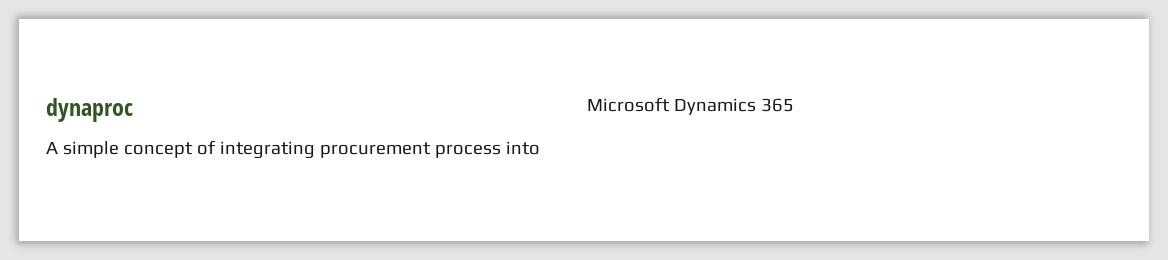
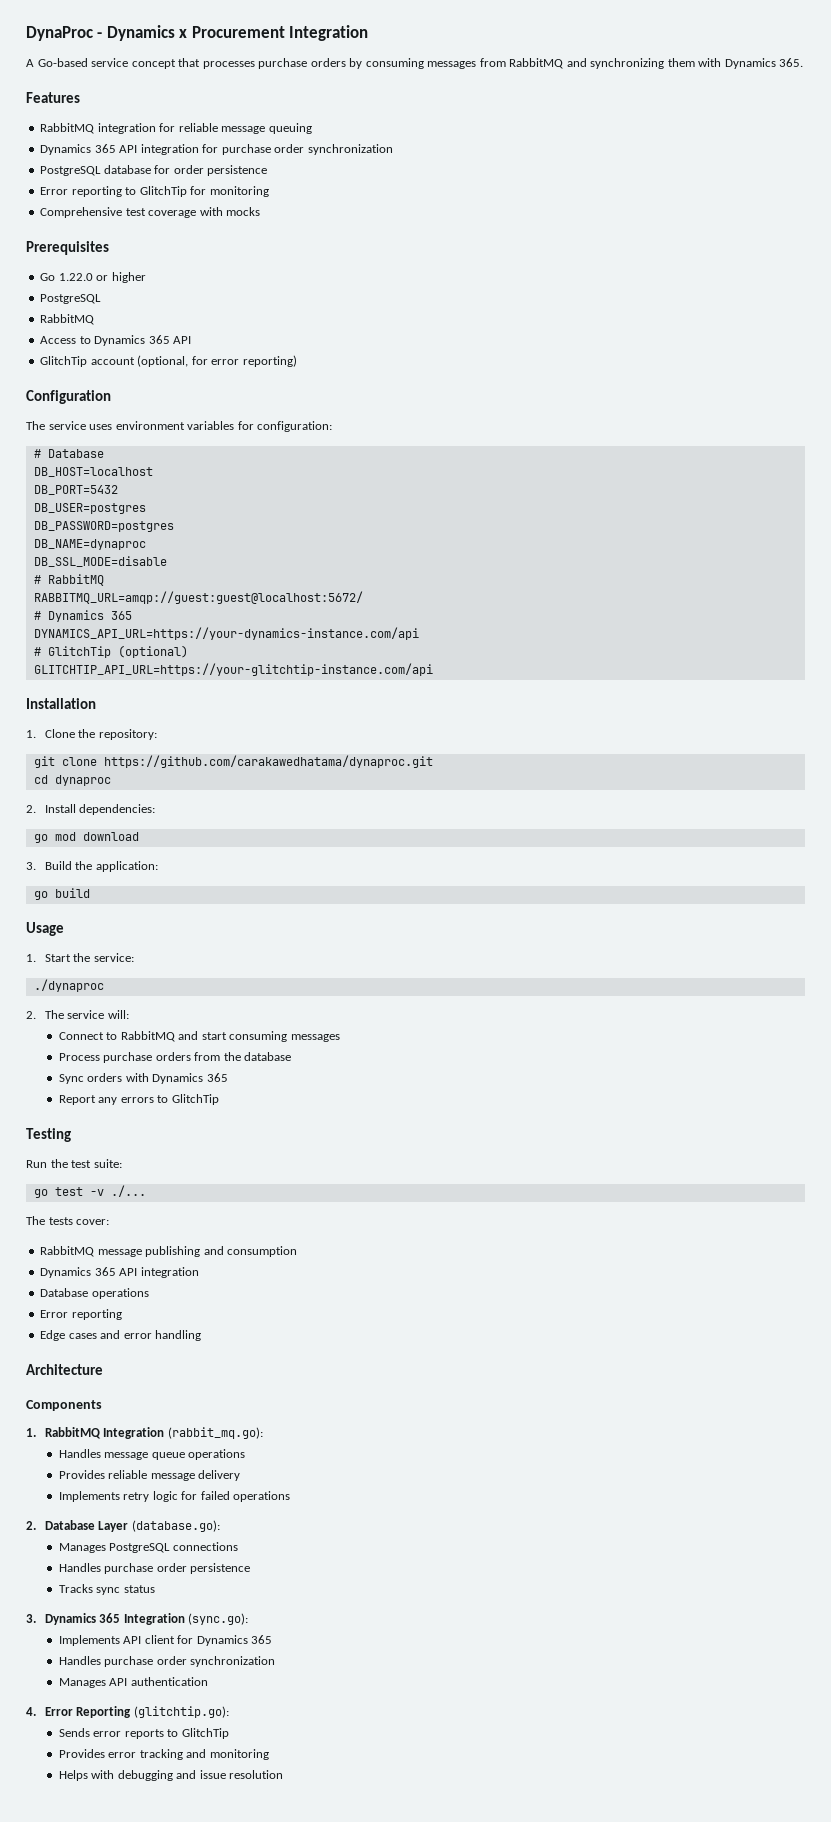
- dynaproc
- A simple concept of integrating procurement process into Microsoft Dynamics 365
+ DynaProc - Dynamics x Procurement Integration
+ A Go-based service concept that processes purchase orders by consuming messages from RabbitMQ and synchronizing them with Dynamics 365.
+ Features
+ RabbitMQ integration for reliable message queuing
+ Dynamics 365 API integration for purchase order synchronization
+ PostgreSQL database for order persistence
+ Error reporting to GlitchTip for monitoring
+ Comprehensive test coverage with mocks
+ Prerequisites
+ Go 1.22.0 or higher
+ PostgreSQL
+ RabbitMQ
+ Access to Dynamics 365 API
+ GlitchTip account (optional, for error reporting)
+ Configuration
+ The service uses environment variables for configuration:
+ # Database
+ DB_HOST=localhost
+ DB_PORT=5432
+ DB_USER=postgres
+ DB_PASSWORD=postgres
+ DB_NAME=dynaproc
+ DB_SSL_MODE=disable
+ # RabbitMQ
+ RABBITMQ_URL=amqp://guest:guest@localhost:5672/
+ # Dynamics 365
+ DYNAMICS_API_URL=https://your-dynamics-instance.com/api
+ # GlitchTip (optional)
+ GLITCHTIP_API_URL=https://your-glitchtip-instance.com/api
+ Installation
+ 1. Clone the repository:
+ git clone https://github.com/carakawedhatama/dynaproc.git
+ cd dynaproc
+ 2. Install dependencies:
+ go mod download
+ 3. Build the application:
+ go build
+ Usage
+ 1. Start the service:
+ ./dynaproc
+ 2. The service will:
+ Connect to RabbitMQ and start consuming messages
+ Process purchase orders from the database
+ Sync orders with Dynamics 365
+ Report any errors to GlitchTip
+ Testing
+ Run the test suite:
+ go test -v ./...
+ The tests cover:
+ RabbitMQ message publishing and consumption
+ Dynamics 365 API integration
+ Database operations
+ Error reporting
+ Edge cases and error handling
+ Architecture
+ Components
+ 1. RabbitMQ Integration (rabbit_mq.go):
+ Handles message queue operations
+ Provides reliable message delivery
+ Implements retry logic for failed operations
+ 2. Database Layer (database.go):
+ Manages PostgreSQL connections
+ Handles purchase order persistence
+ Tracks sync status
+ 3. Dynamics 365 Integration (sync.go):
+ Implements API client for Dynamics 365
+ Handles purchase order synchronization
+ Manages API authentication
+ 4. Error Reporting (glitchtip.go):
+ Sends error reports to GlitchTip
+ Provides error tracking and monitoring
+ Helps with debugging and issue resolution

